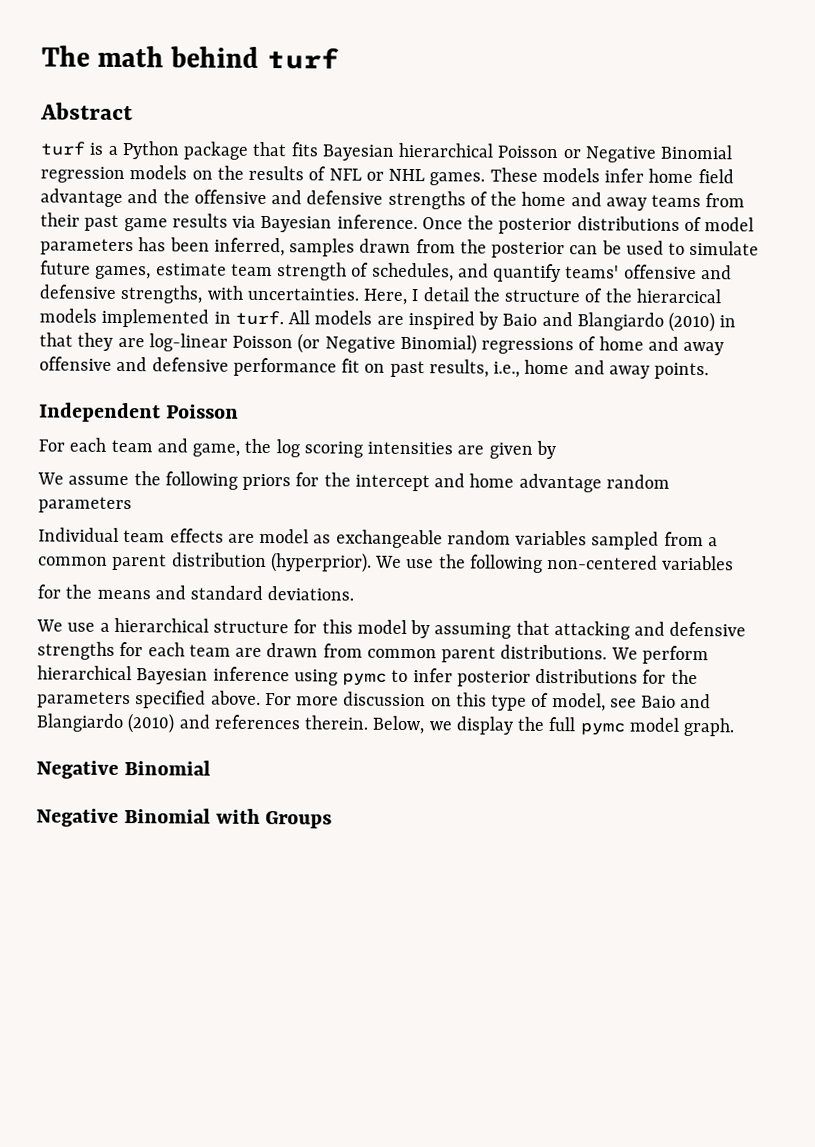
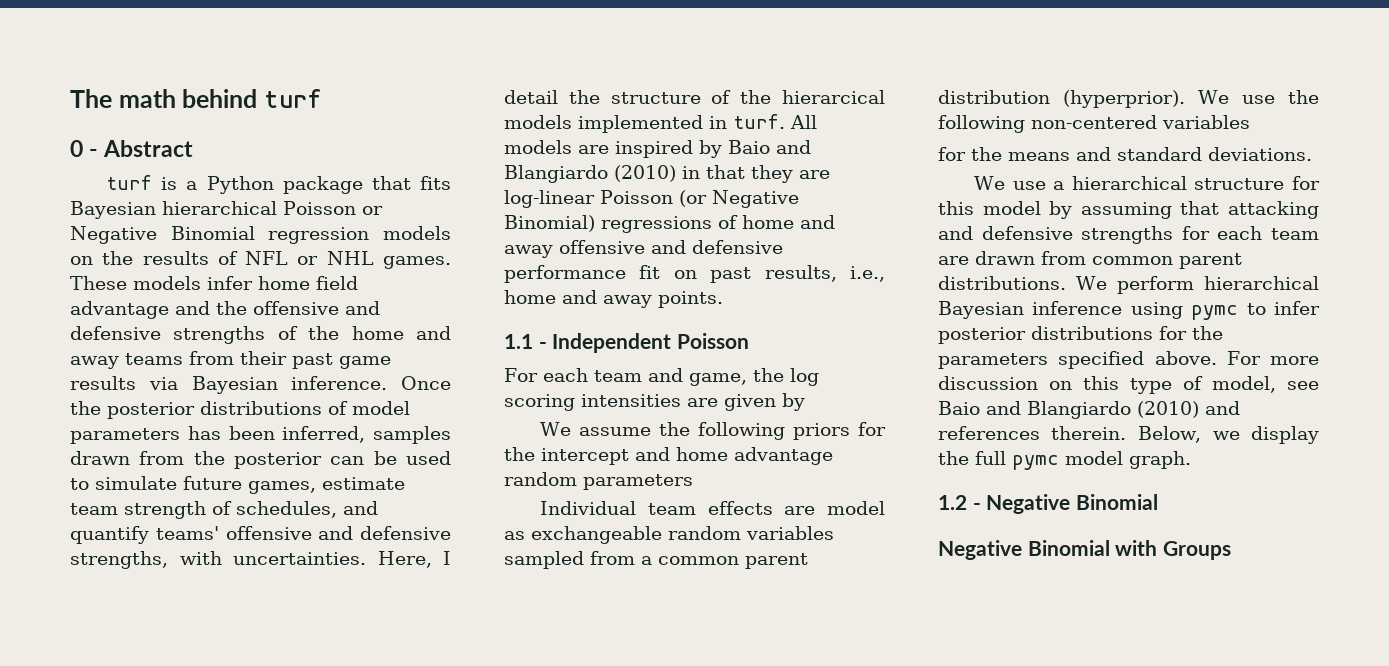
- Abstract
+ 0 - Abstract
- Independent Poisson
+ 1.1 - Independent Poisson
  Below, we display the full pymc model graph.
- Negative Binomial
+ 1.2 - Negative Binomial

